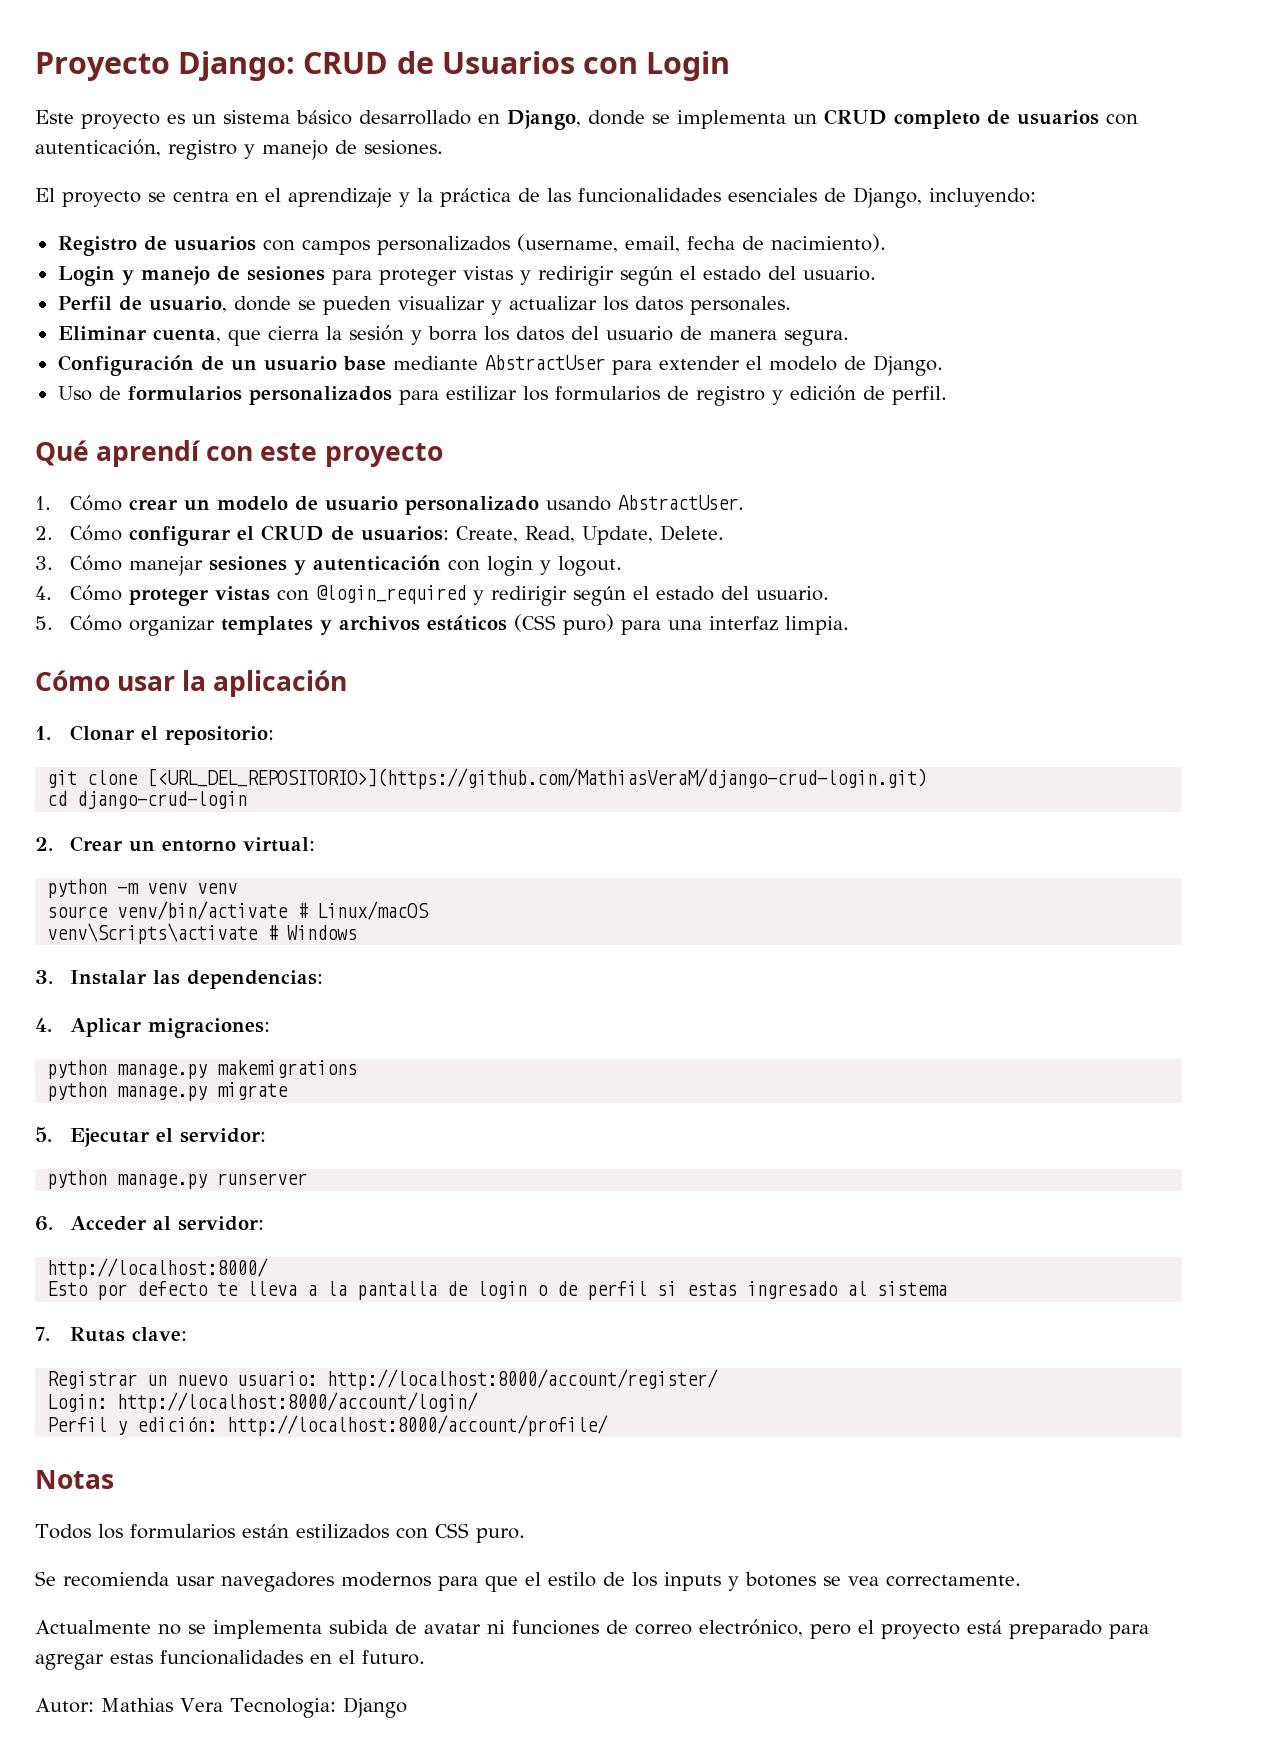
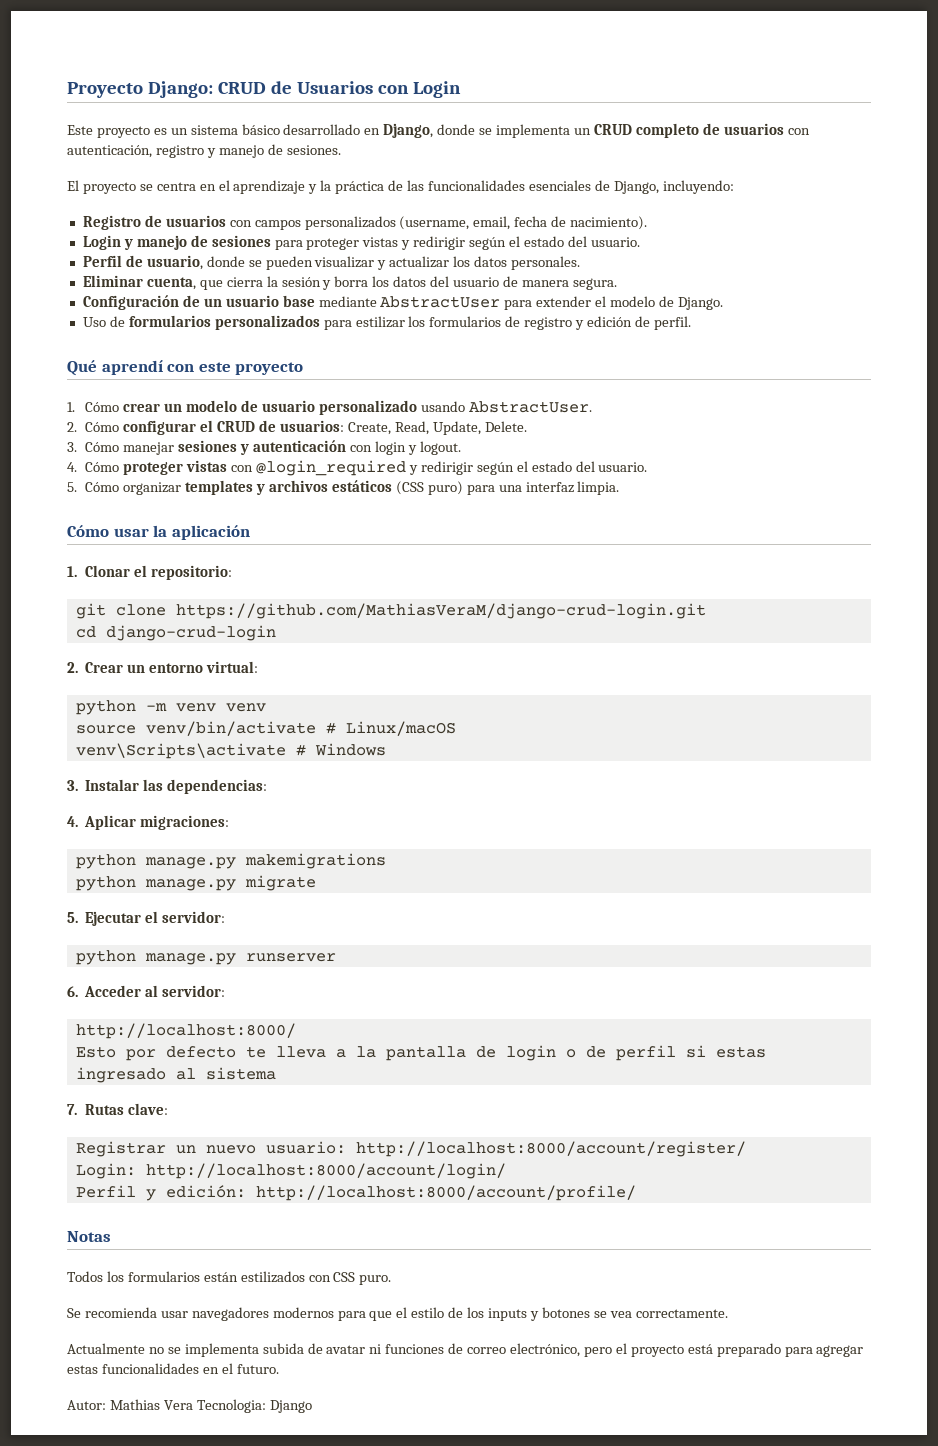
- git clone [<URL_DEL_REPOSITORIO>](https://github.com/MathiasVeraM/django-crud-login.git)
+ git clone https://github.com/MathiasVeraM/django-crud-login.git

